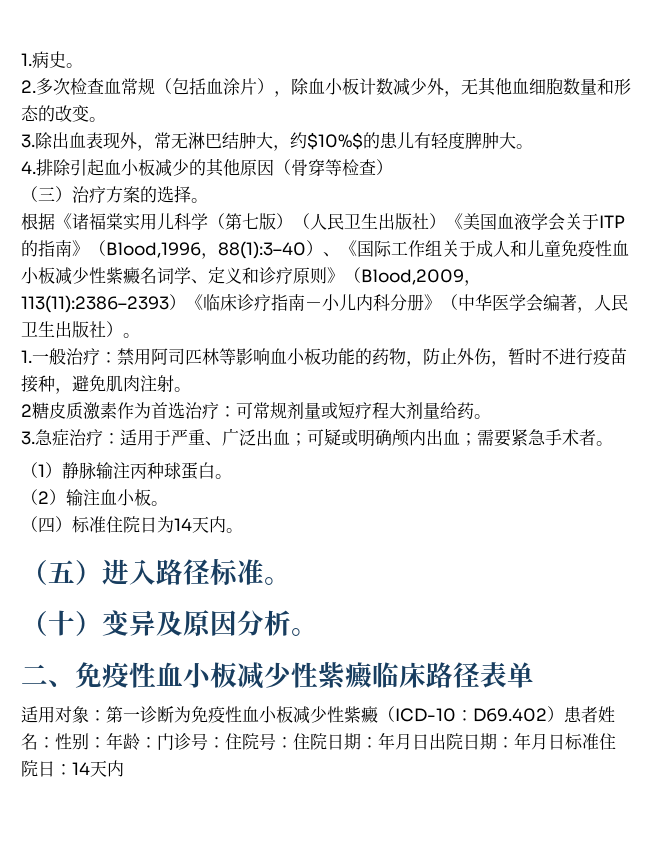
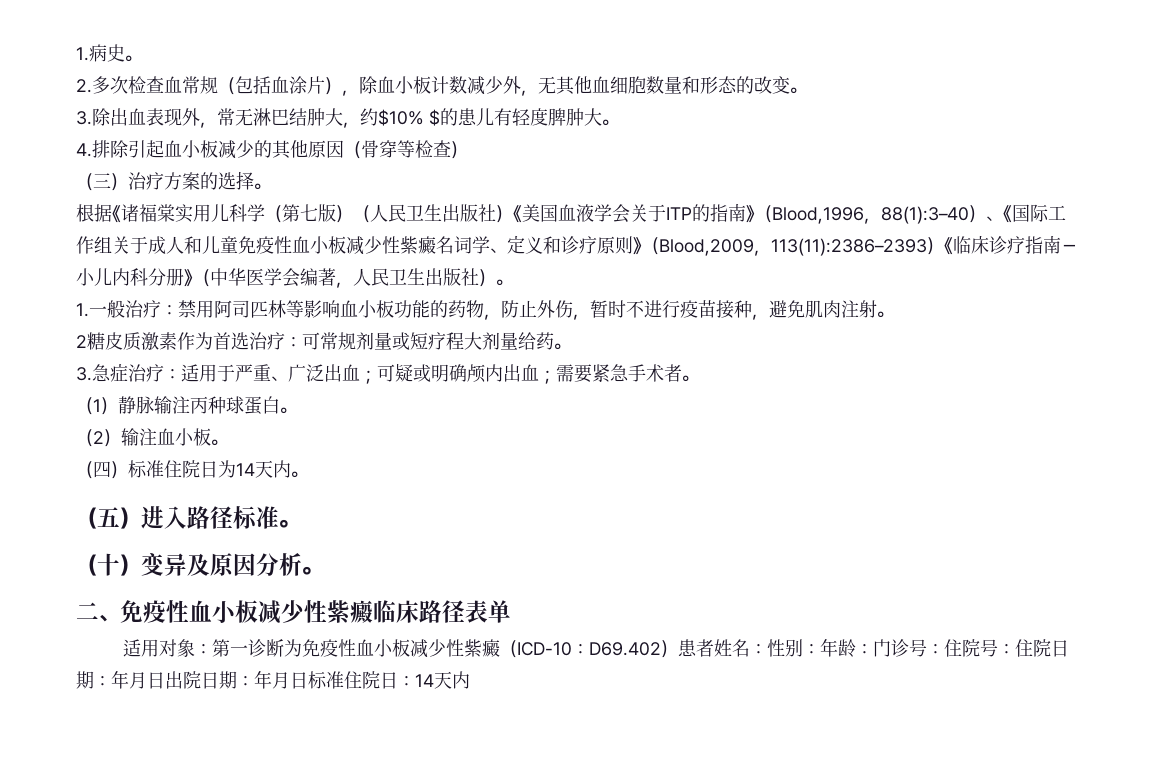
- 3.除出血表现外，常无淋巴结肿大，约$10%$的患儿有轻度脾肿大。
+ 3.除出血表现外，常无淋巴结肿大，约$10% $的患儿有轻度脾肿大。

